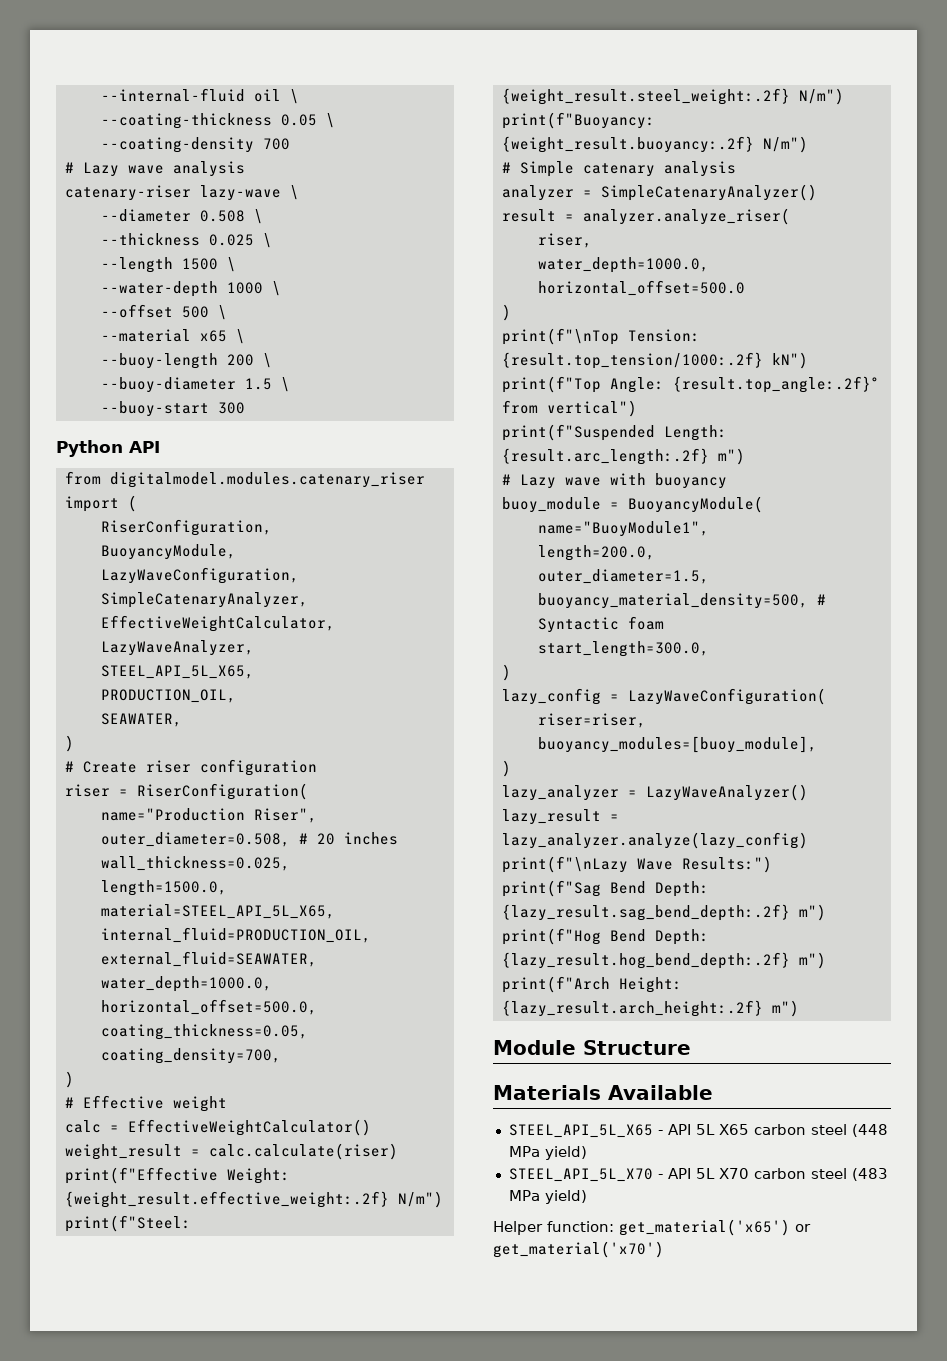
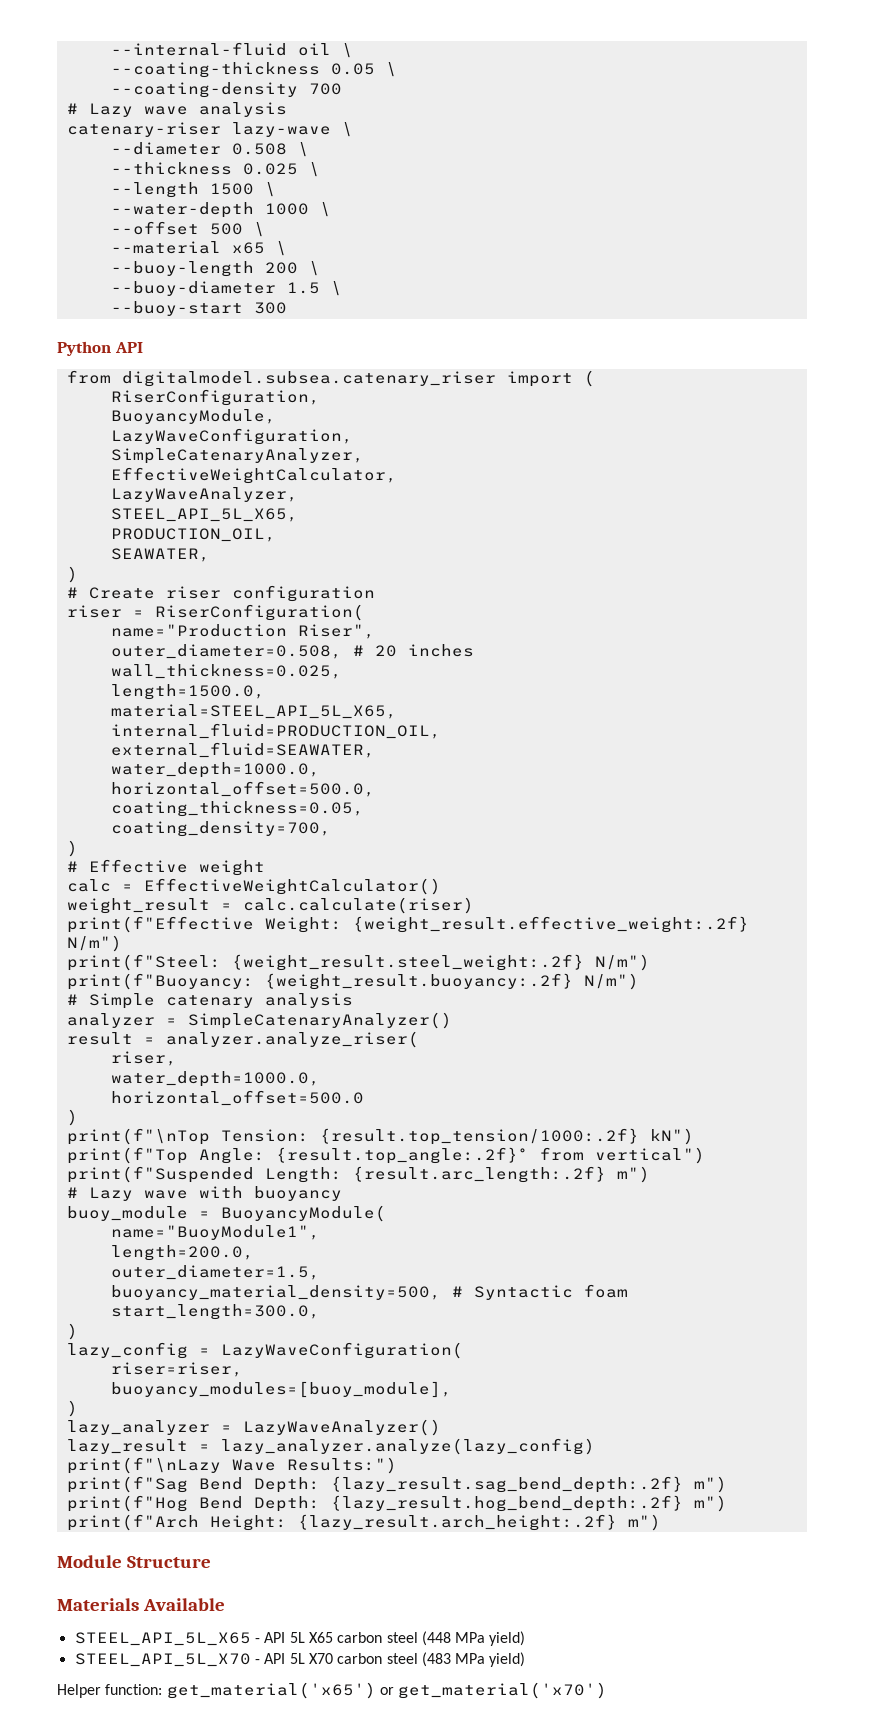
- from digitalmodel.modules.catenary_riser import (
+ from digitalmodel.subsea.catenary_riser import (

